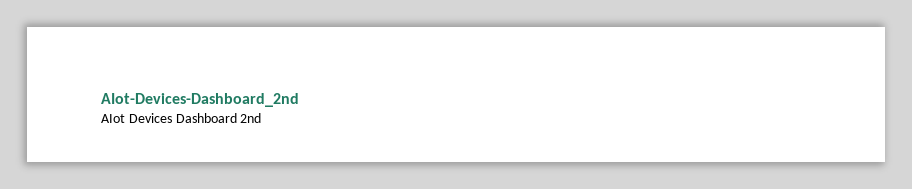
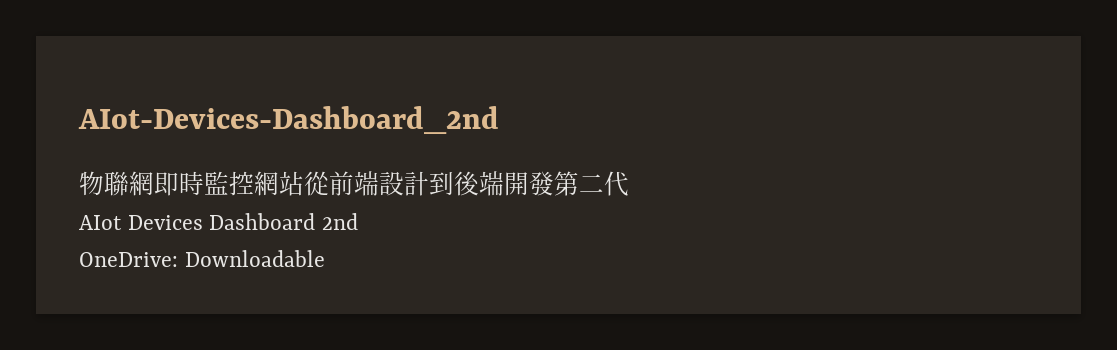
+ 物聯網即時監控網站從前端設計到後端開發第二代
+ OneDrive: Downloadable

